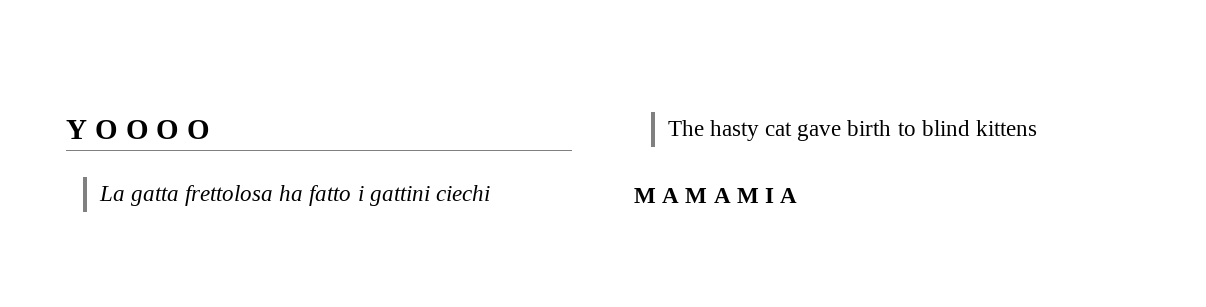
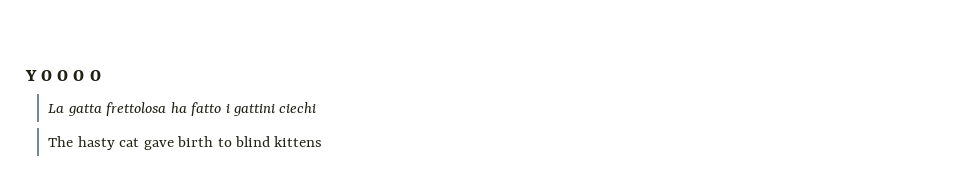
- M A M A M I A

